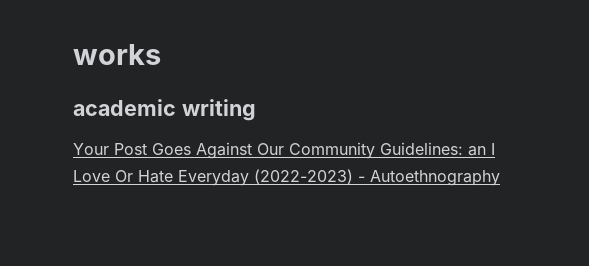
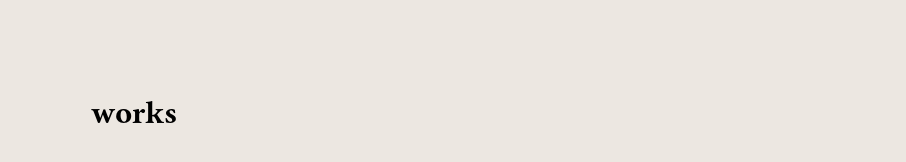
- academic writing
- Your Post Goes Against Our Community Guidelines: an I Love Or Hate Everyday (2022-2023) - Autoethnography

